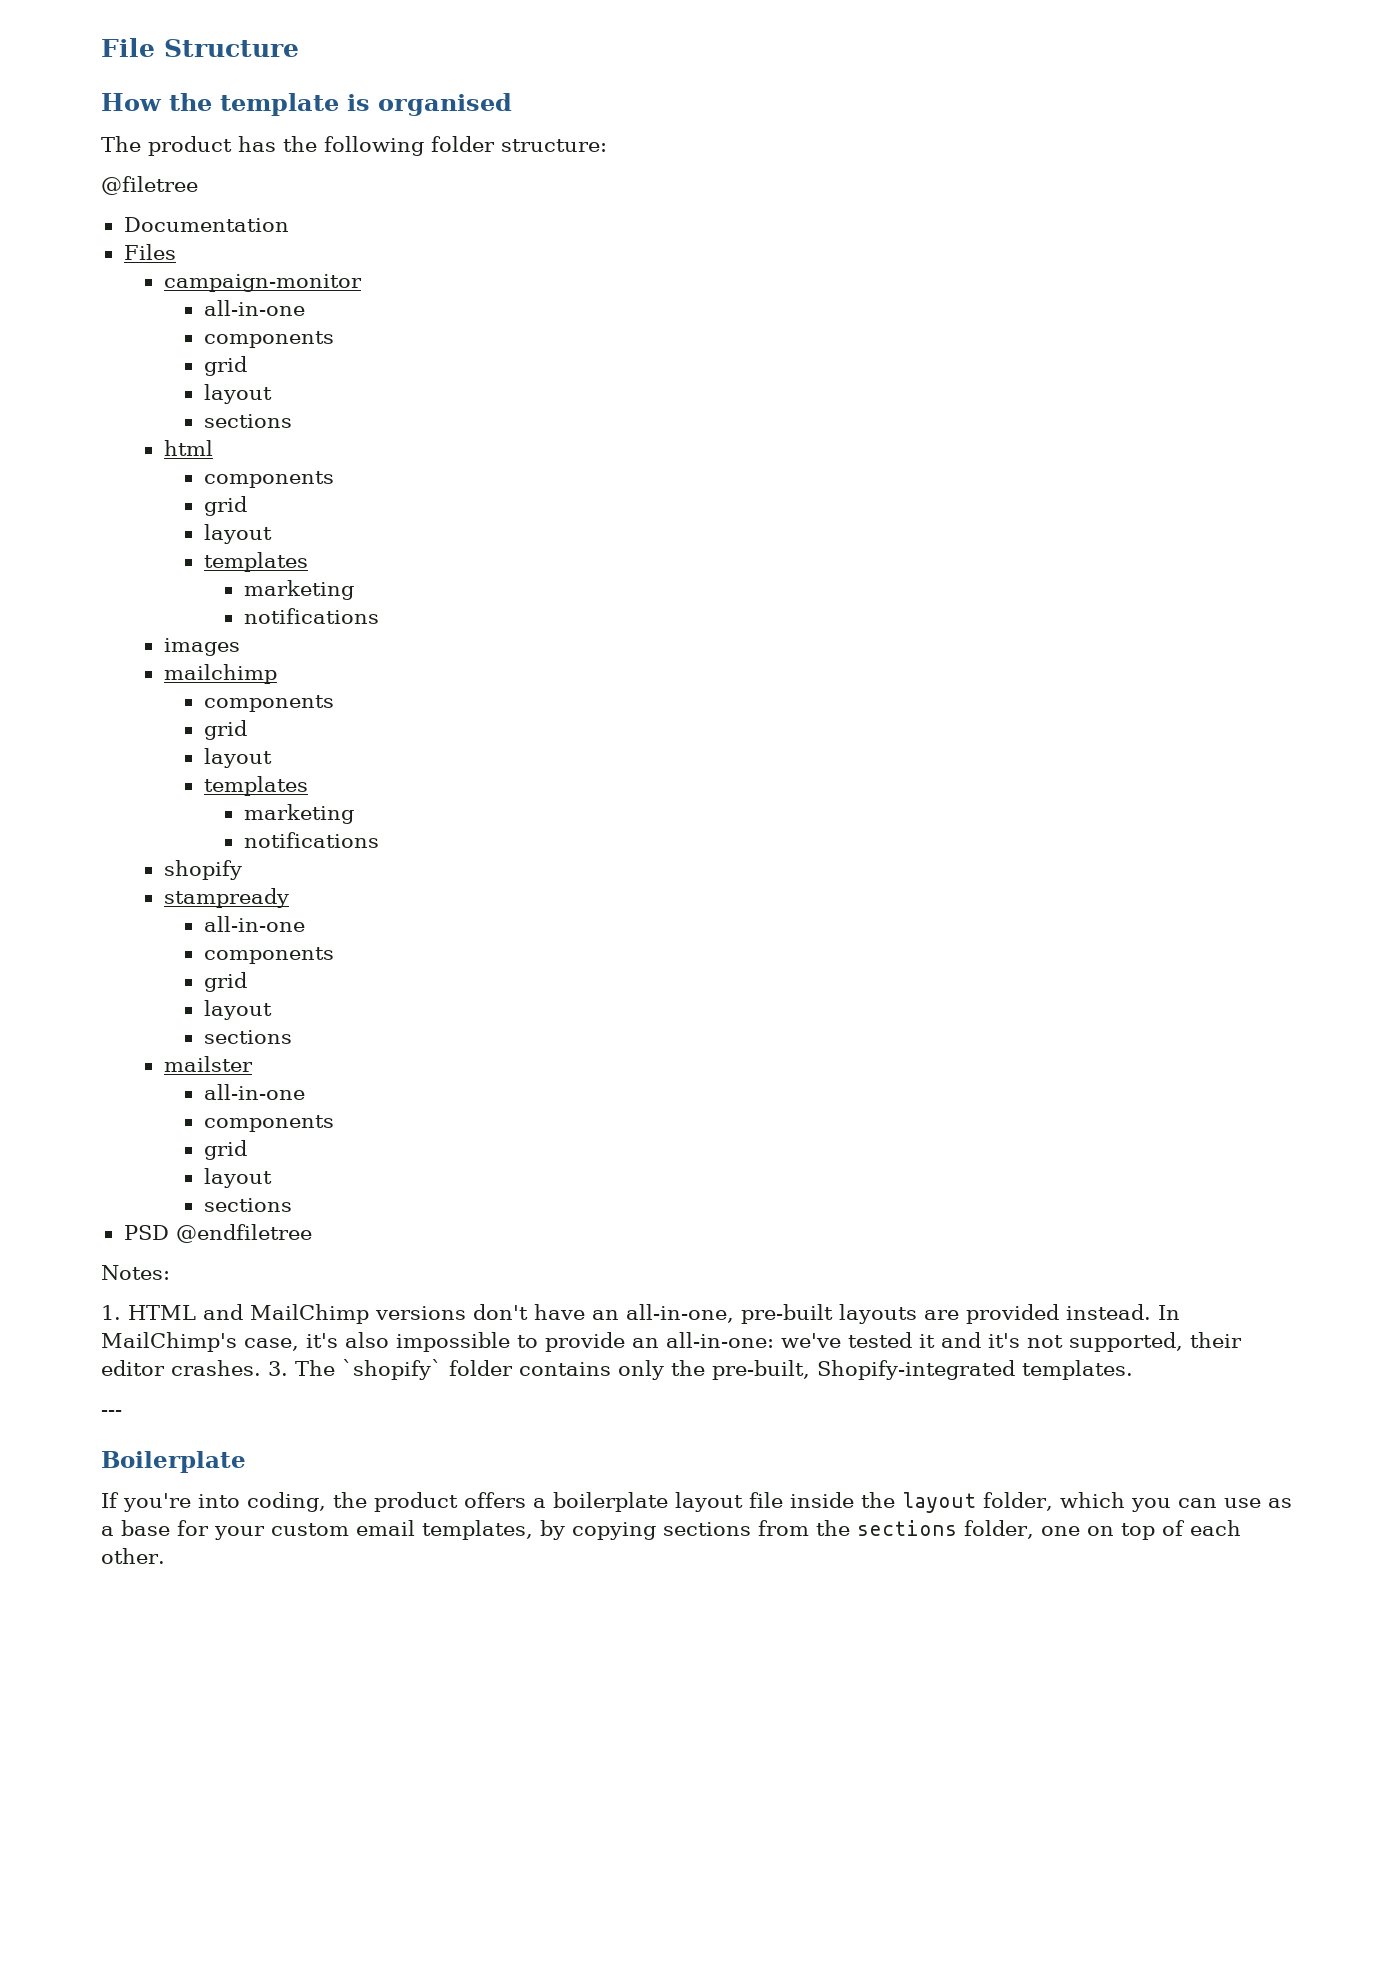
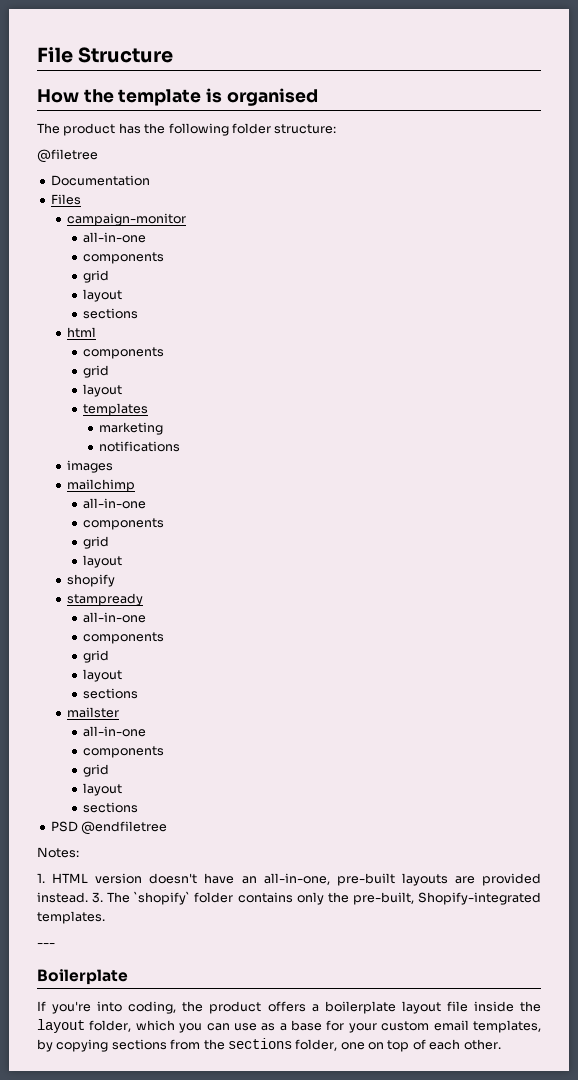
  mailchimp
+ all-in-one
  components
  grid
  layout
- templates
- marketing
- notifications
- 1. HTML and MailChimp versions don't have an all-in-one, pre-built layouts are provided instead.
+ 1. HTML version doesn't have an all-in-one, pre-built layouts are provided instead.
- In MailChimp's case, it's also impossible to provide an all-in-one: we've tested it and it's not supported, their editor crashes.

